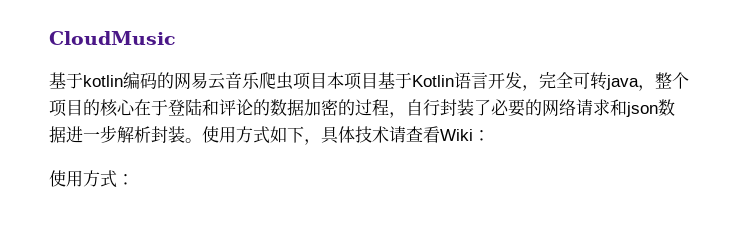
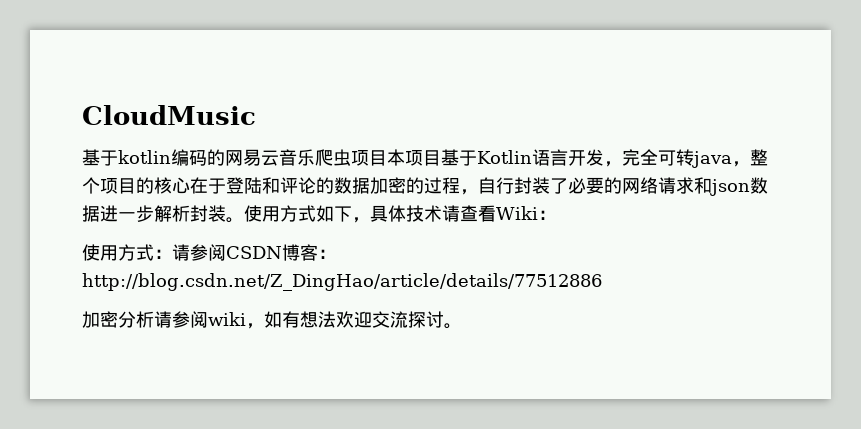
- 使用方式：
+ 使用方式：请参阅CSDN博客：http://blog.csdn.net/Z_DingHao/article/details/77512886
+ 加密分析请参阅wiki，如有想法欢迎交流探讨。

